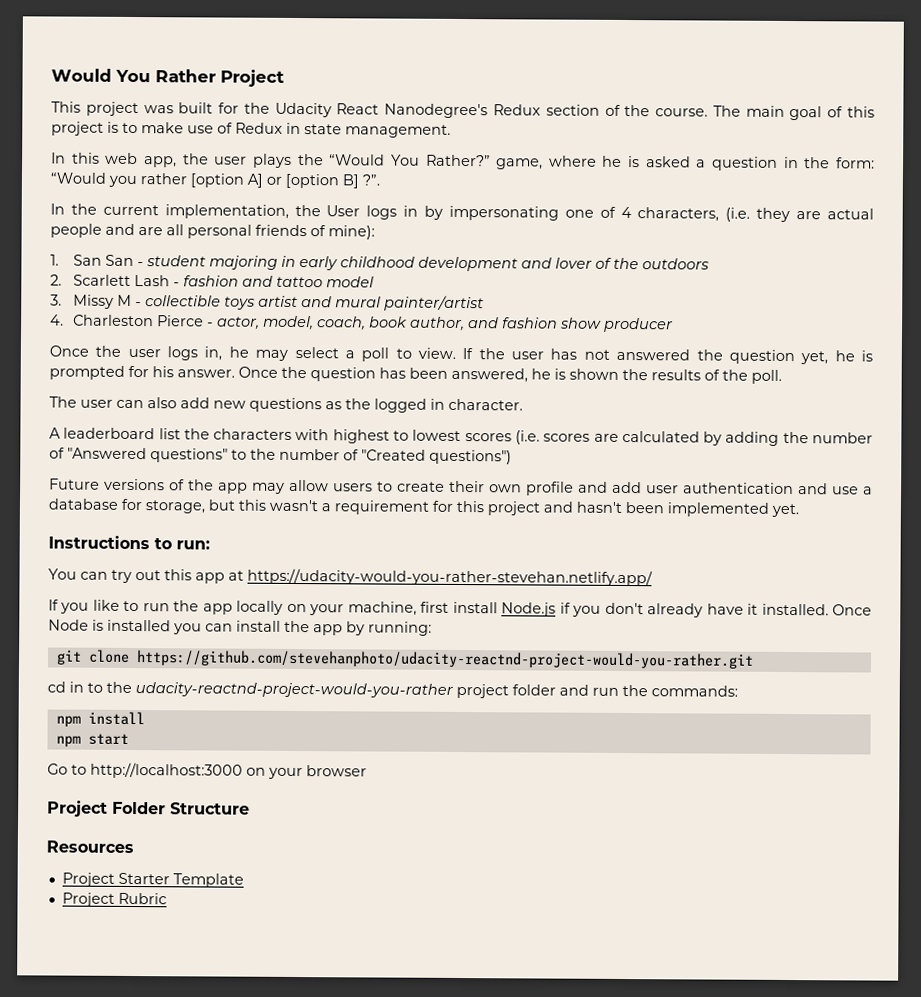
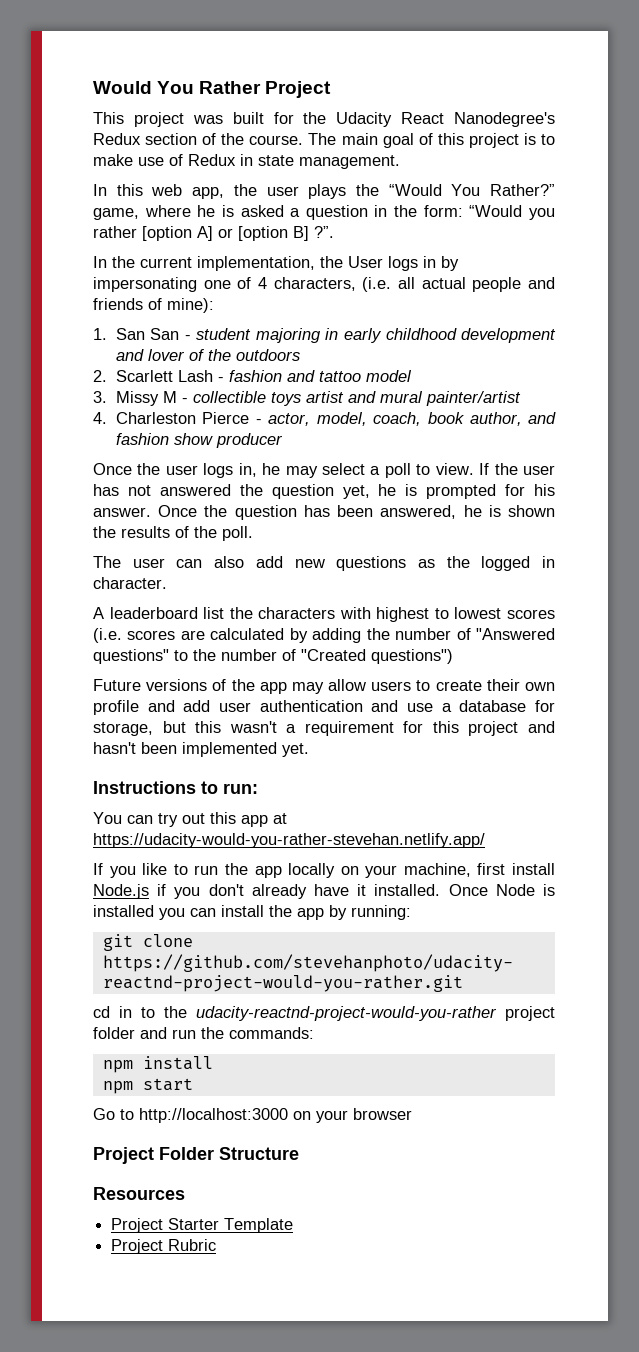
- In the current implementation, the User logs in by impersonating one of 4 characters, (i.e. they are actual people and are all personal friends of mine):
+ In the current implementation, the User logs in by impersonating one of 4 characters, (i.e. all actual people and friends of mine):

